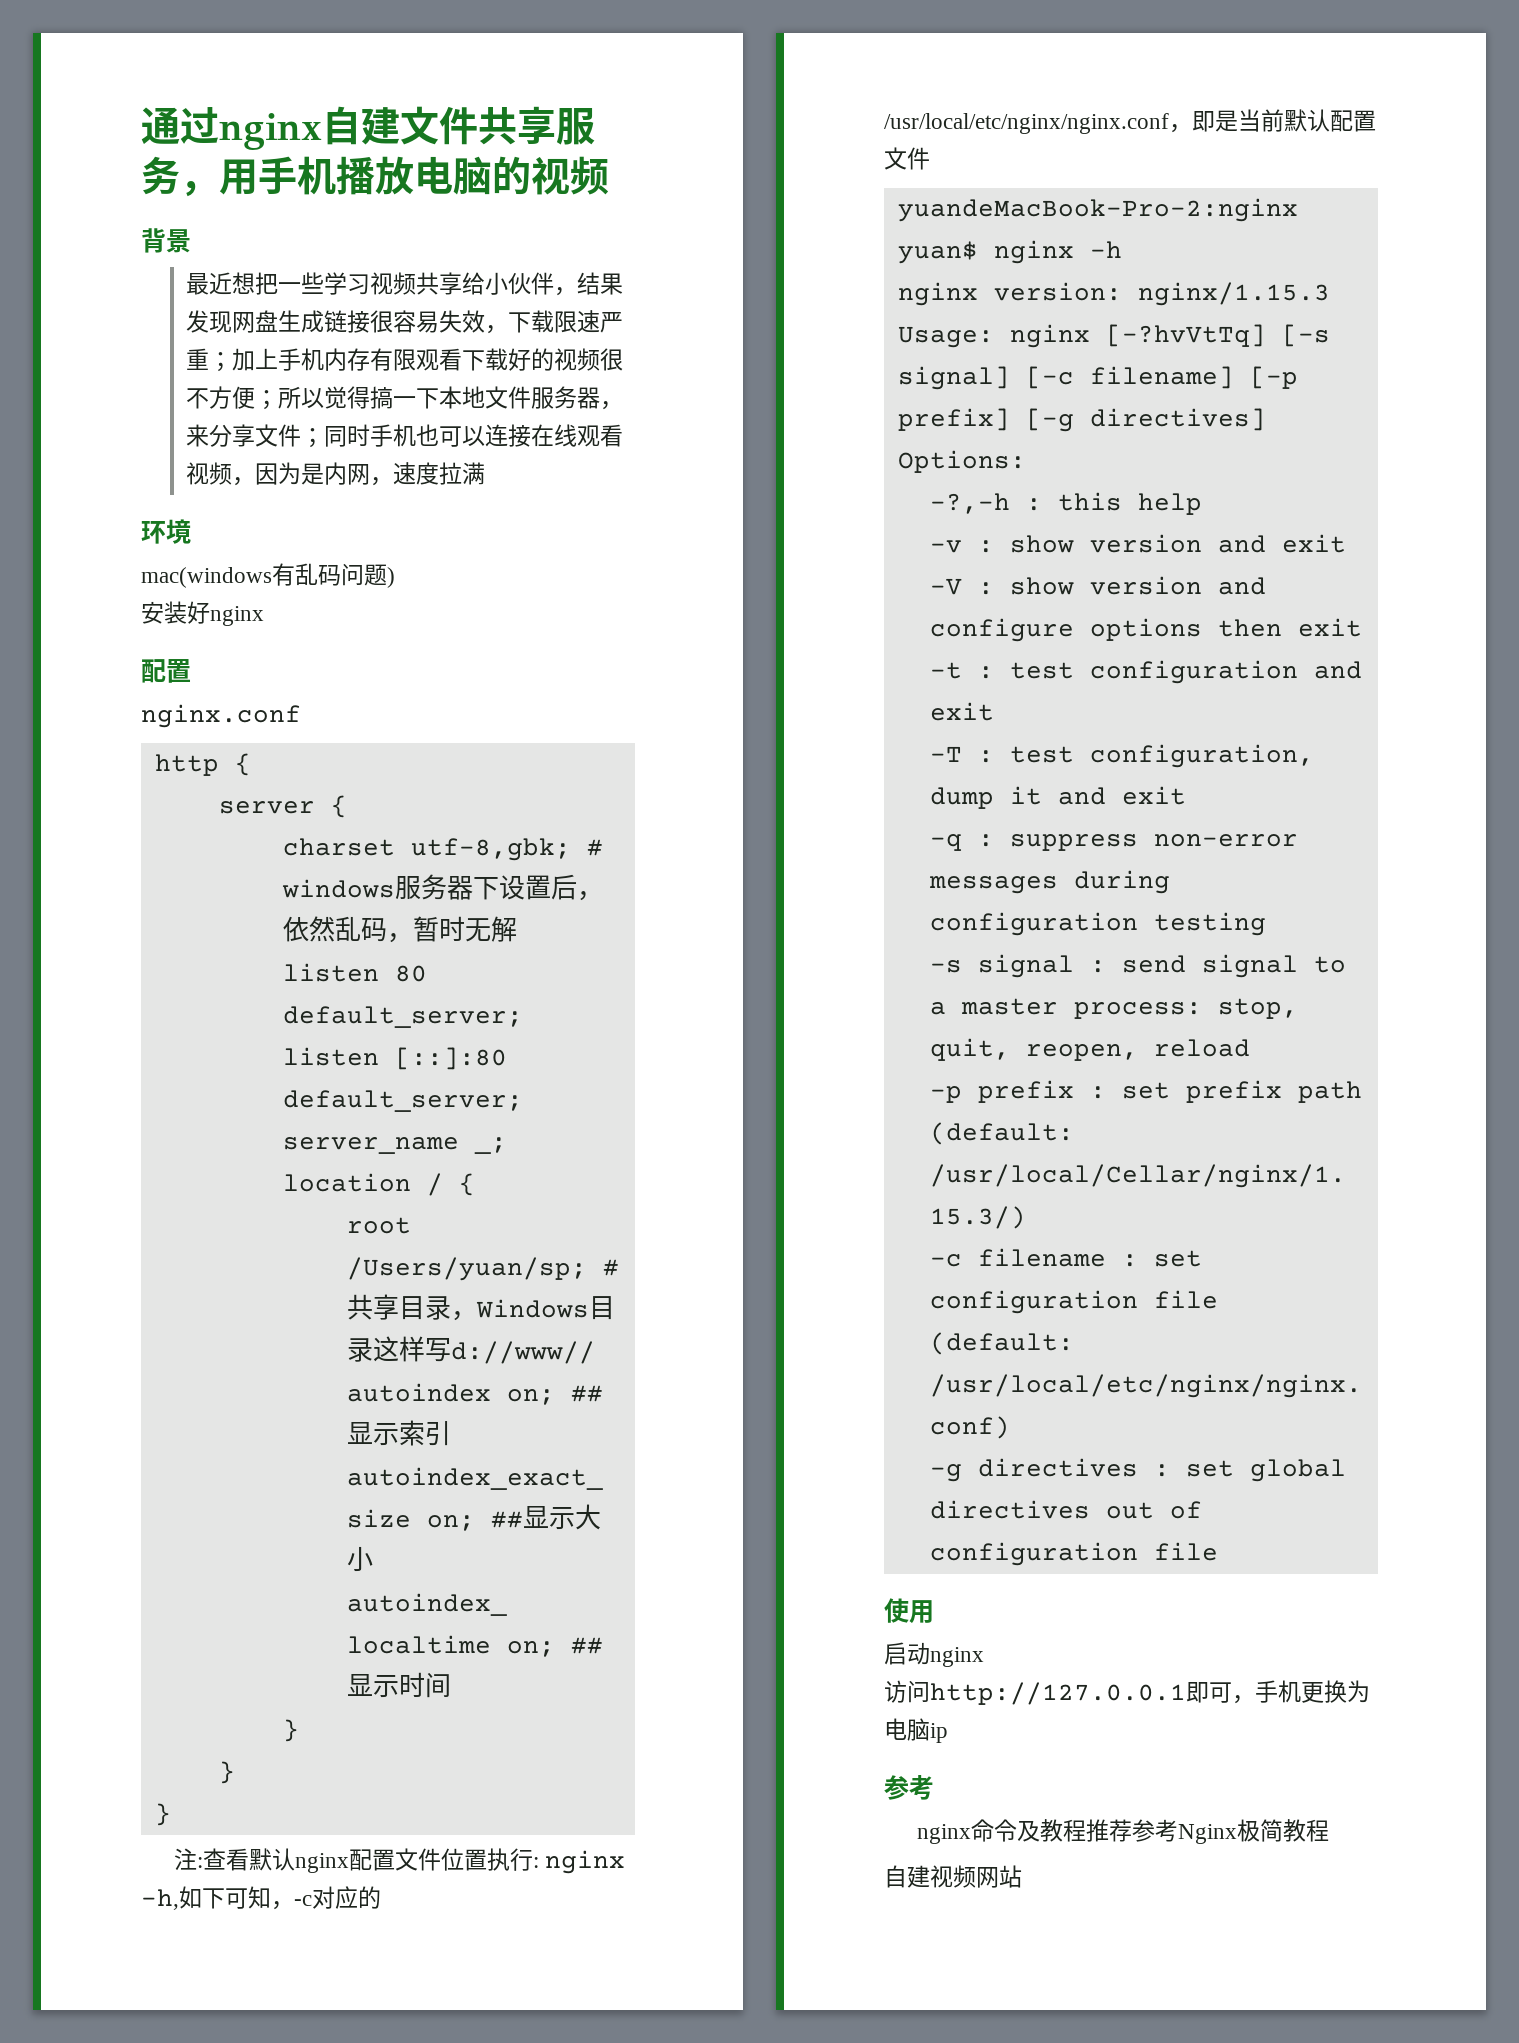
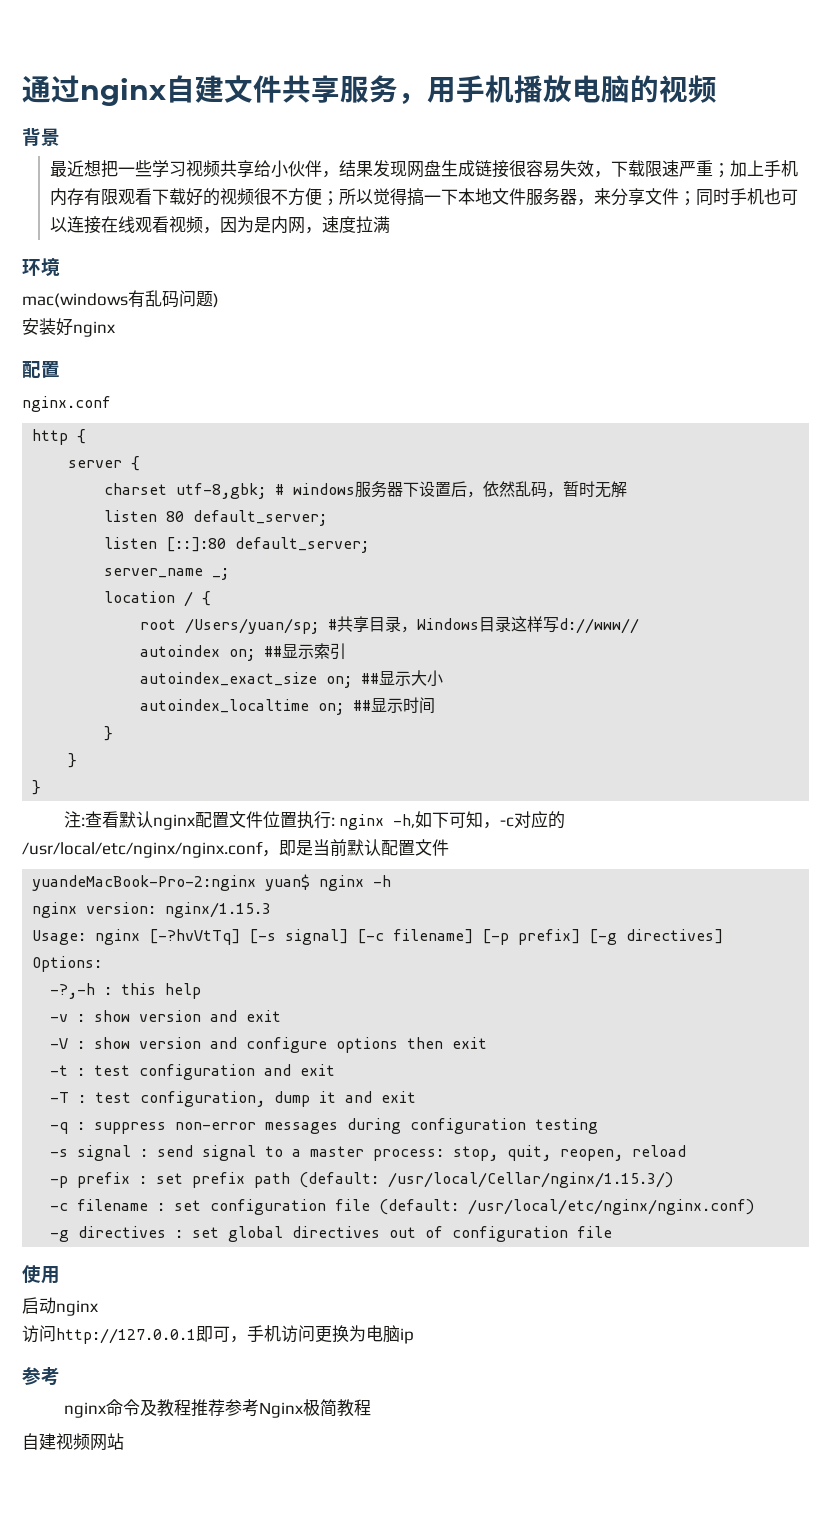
- 访问http://127.0.0.1即可，手机更换为电脑ip
+ 访问http://127.0.0.1即可，手机访问更换为电脑ip

